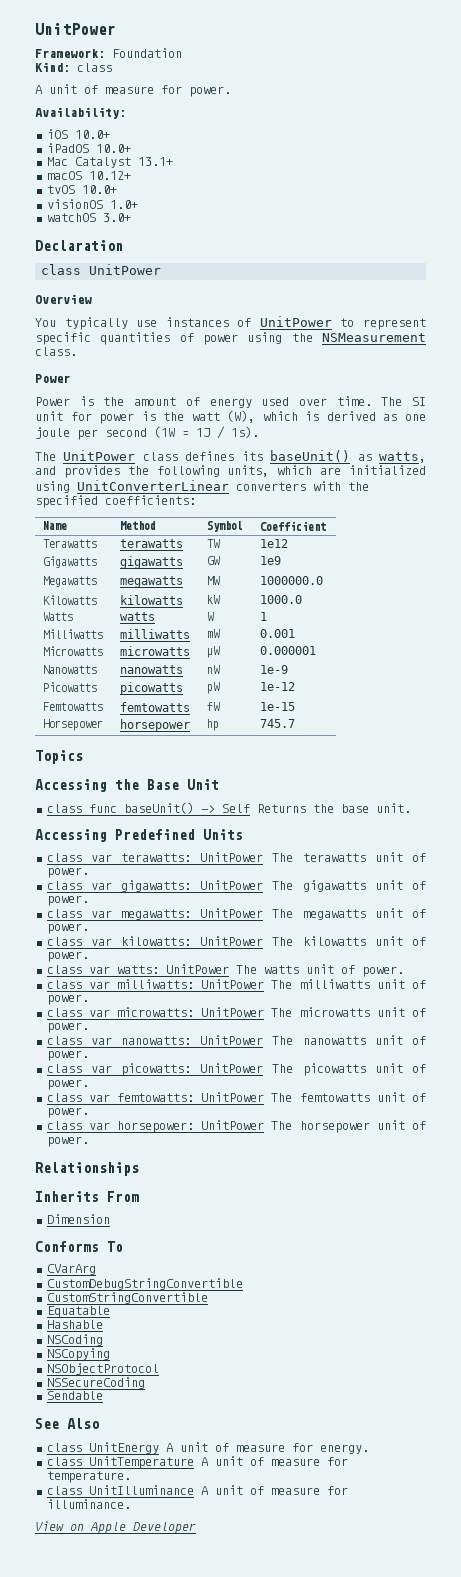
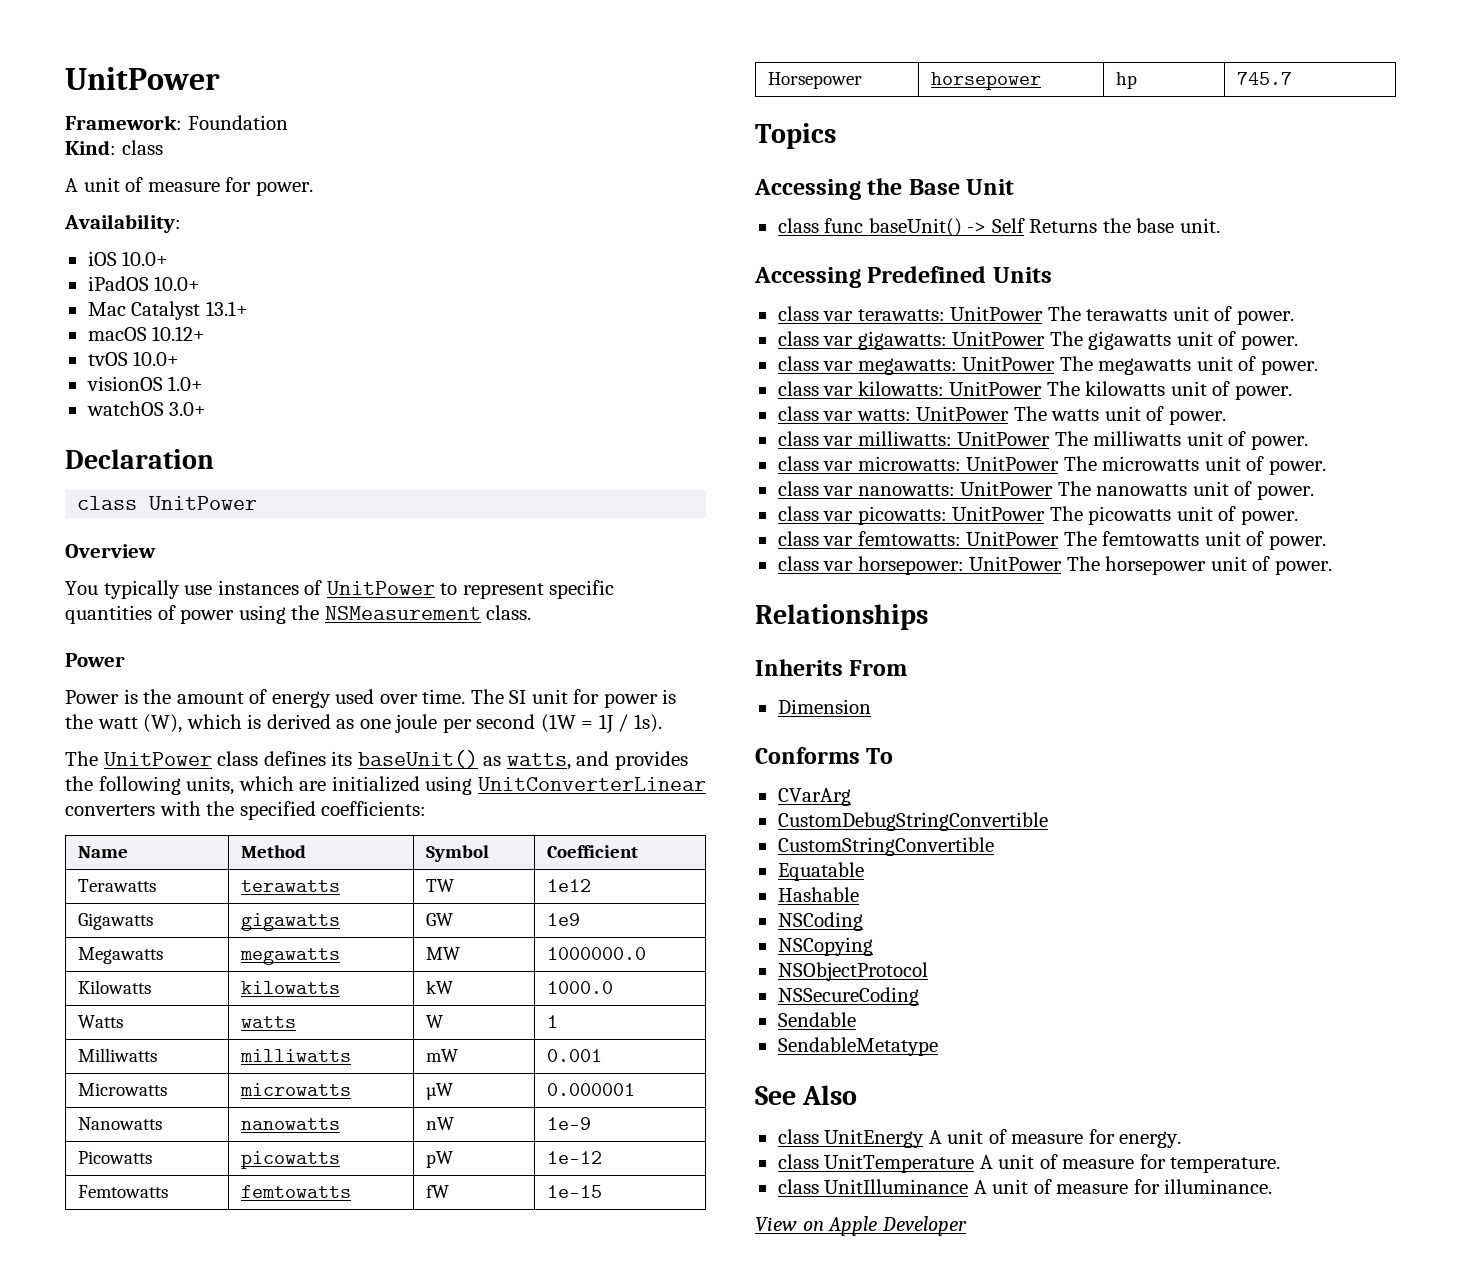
+ SendableMetatype

